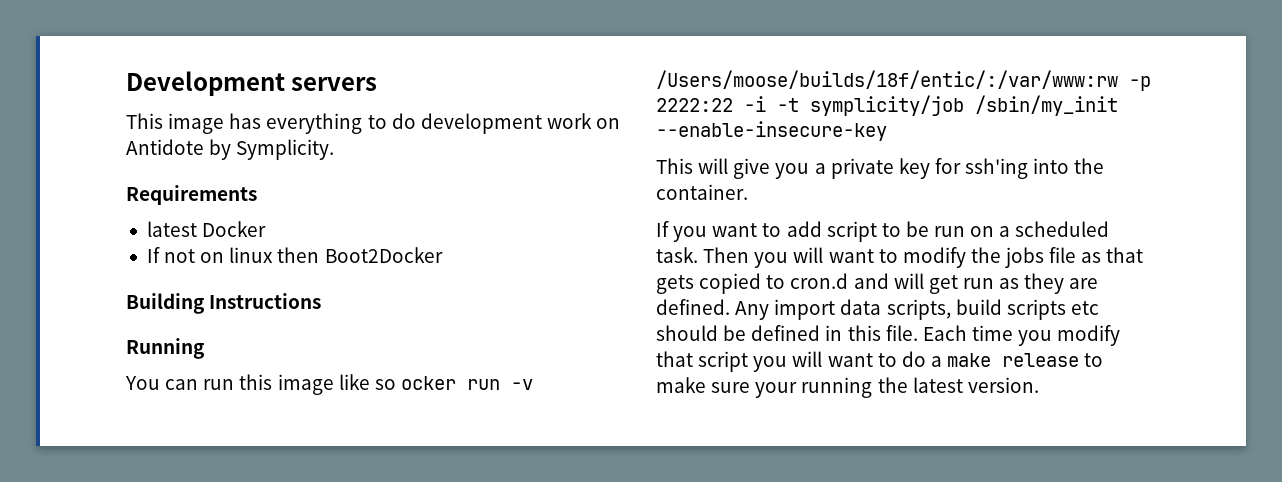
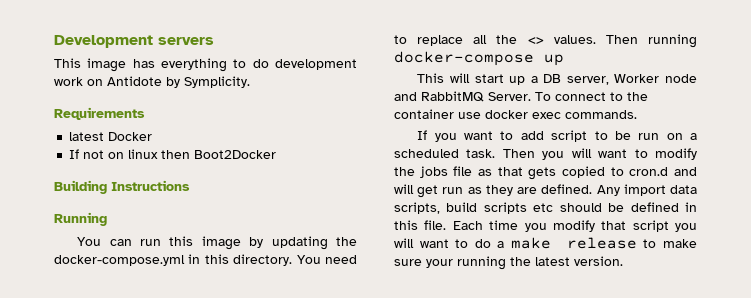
- You can run this image like so ocker run -v /Users/moose/builds/18f/entic/:/var/www:rw -p 2222:22 -i -t symplicity/job /sbin/my_init --enable-insecure-key
- This will give you a private key for ssh'ing into the container.
+ You can run this image by updating the docker-compose.yml in this directory. You need to replace all the <> values. Then running docker-compose up
+ This will start up a DB server, Worker node and RabbitMQ Server. To connect to the container use docker exec commands.

